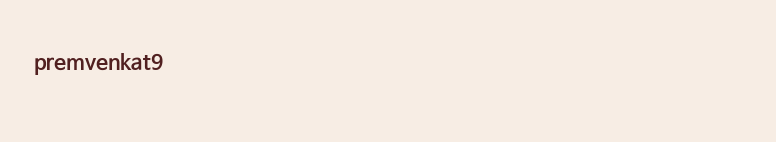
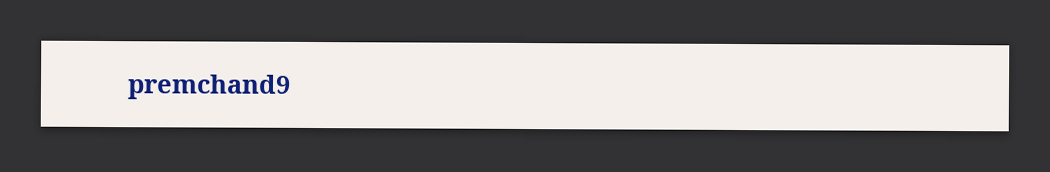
- premvenkat9
+ premchand9

